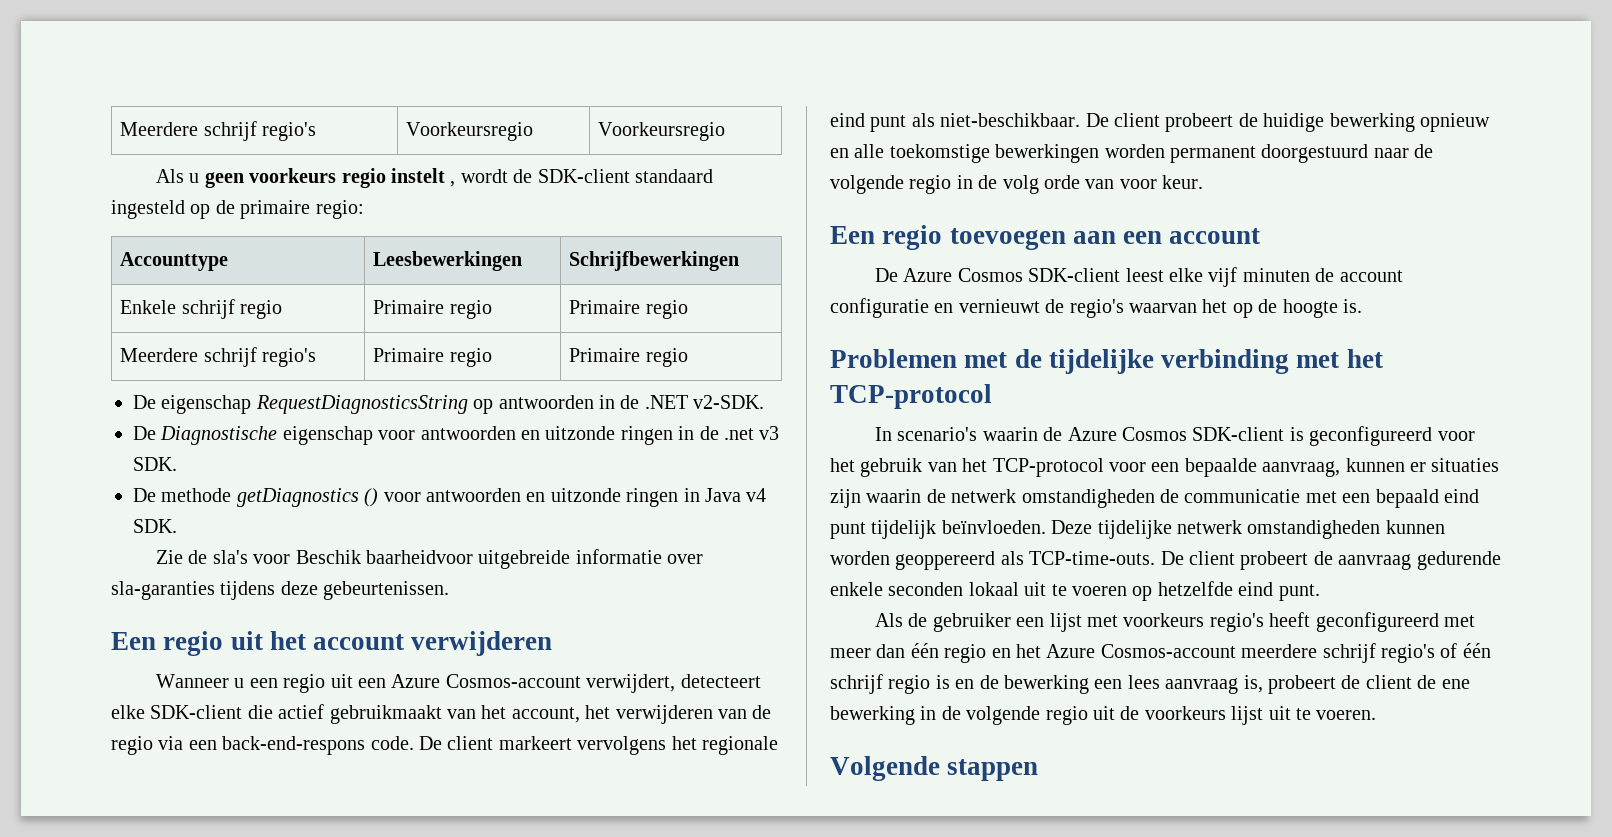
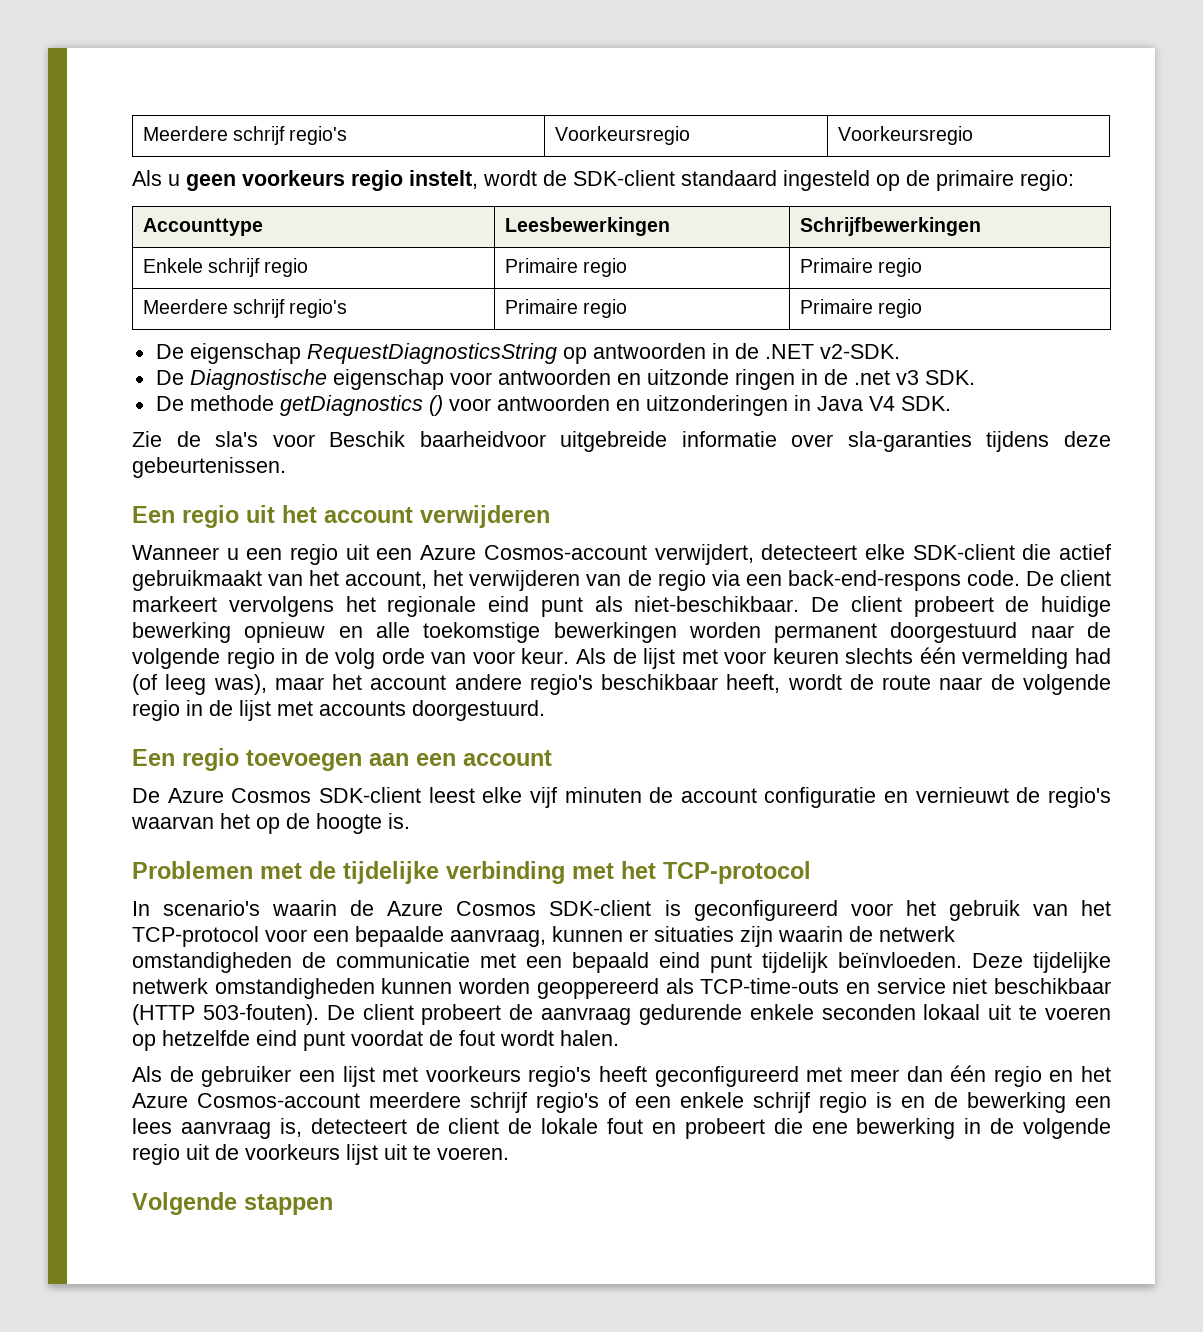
- Als u geen voorkeurs regio instelt , wordt de SDK-client standaard ingesteld op de primaire regio:
+ Als u geen voorkeurs regio instelt, wordt de SDK-client standaard ingesteld op de primaire regio:
- De methode getDiagnostics () voor antwoorden en uitzonde ringen in Java v4 SDK.
+ De methode getDiagnostics () voor antwoorden en uitzonderingen in Java V4 SDK.
+ Als de lijst met voor keuren slechts één vermelding had (of leeg was), maar het account andere regio's beschikbaar heeft, wordt de route naar de volgende regio in de lijst met accounts doorgestuurd.
- Deze tijdelijke netwerk omstandigheden kunnen worden geoppereerd als TCP-time-outs.
+ Deze tijdelijke netwerk omstandigheden kunnen worden geoppereerd als TCP-time-outs en service niet beschikbaar (HTTP 503-fouten).
- De client probeert de aanvraag gedurende enkele seconden lokaal uit te voeren op hetzelfde eind punt.
+ De client probeert de aanvraag gedurende enkele seconden lokaal uit te voeren op hetzelfde eind punt voordat de fout wordt halen.
- Als de gebruiker een lijst met voorkeurs regio's heeft geconfigureerd met meer dan één regio en het Azure Cosmos-account meerdere schrijf regio's of één schrijf regio is en de bewerking een lees aanvraag is, probeert de client de ene bewerking in de volgende regio uit de voorkeurs lijst uit te voeren.
+ Als de gebruiker een lijst met voorkeurs regio's heeft geconfigureerd met meer dan één regio en het Azure Cosmos-account meerdere schrijf regio's of een enkele schrijf regio is en de bewerking een lees aanvraag is, detecteert de client de lokale fout en probeert die ene bewerking in de volgende regio uit de voorkeurs lijst uit te voeren.

